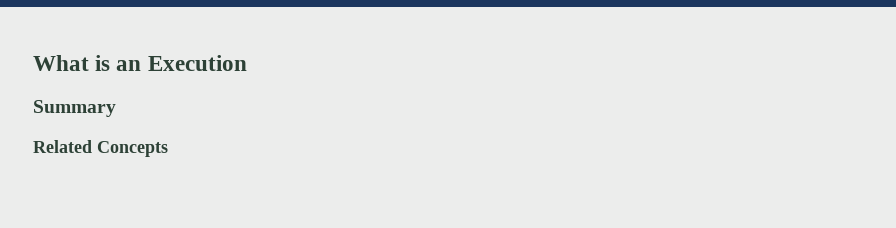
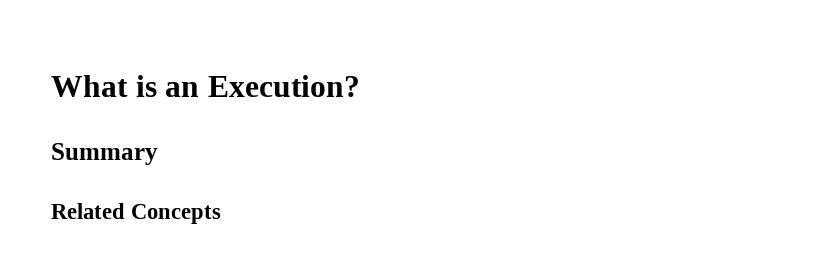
- What is an Execution
+ What is an Execution?

